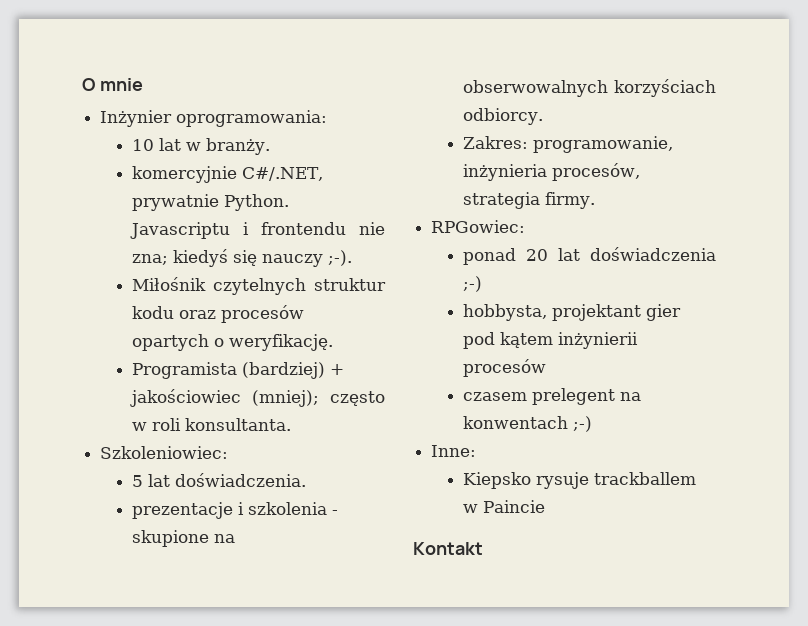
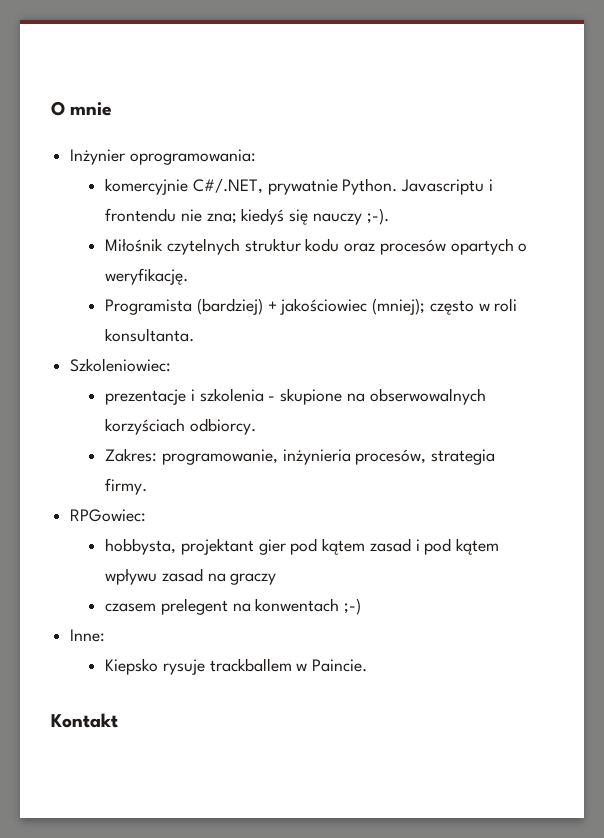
- 10 lat w branży.
- 5 lat doświadczenia.
- ponad 20 lat doświadczenia ;-)
- hobbysta, projektant gier pod kątem inżynierii procesów
+ hobbysta, projektant gier pod kątem zasad i pod kątem wpływu zasad na graczy
- Kiepsko rysuje trackballem w Paincie
+ Kiepsko rysuje trackballem w Paincie.

